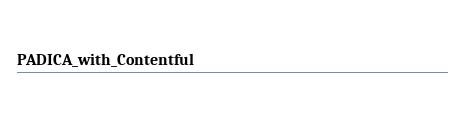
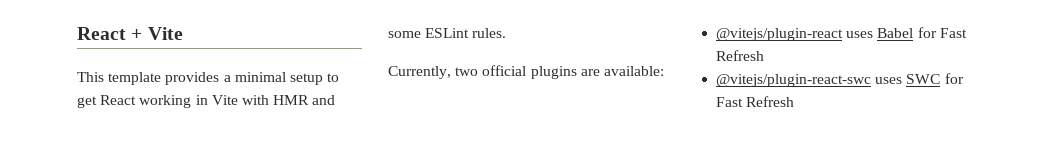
- PADICA_with_Contentful
+ React + Vite
+ This template provides a minimal setup to get React working in Vite with HMR and some ESLint rules.
+ Currently, two official plugins are available:
+ @vitejs/plugin-react uses Babel for Fast Refresh
+ @vitejs/plugin-react-swc uses SWC for Fast Refresh

